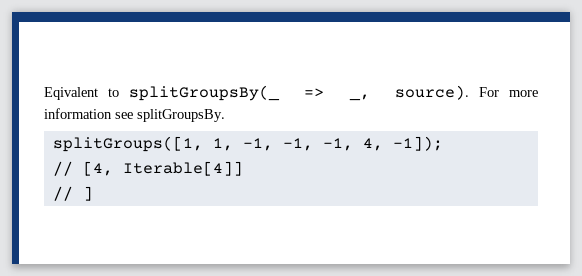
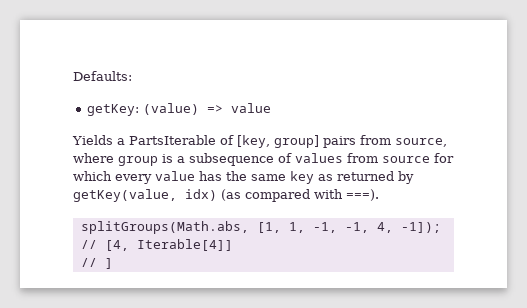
- Eqivalent to splitGroupsBy(_ => _, source). For more information see splitGroupsBy.
- splitGroups([1, 1, -1, -1, -1, 4, -1]);
+ Defaults:
+ getKey: (value) => value
+ Yields a PartsIterable of [key, group] pairs from source, where group is a subsequence of values from source for which every value has the same key as returned by getKey(value, idx) (as compared with ===).
+ splitGroups(Math.abs, [1, 1, -1, -1, 4, -1]);

